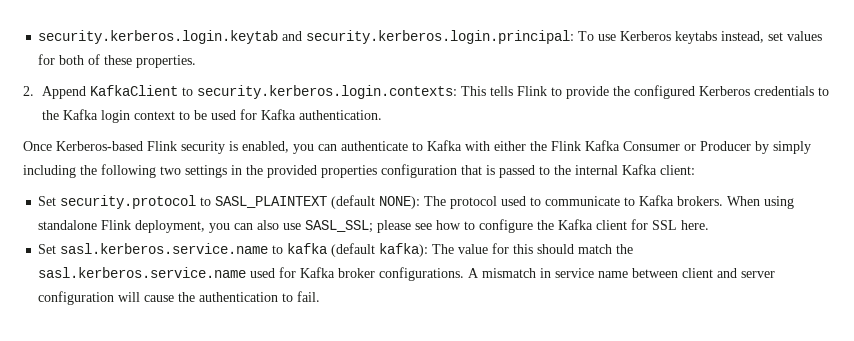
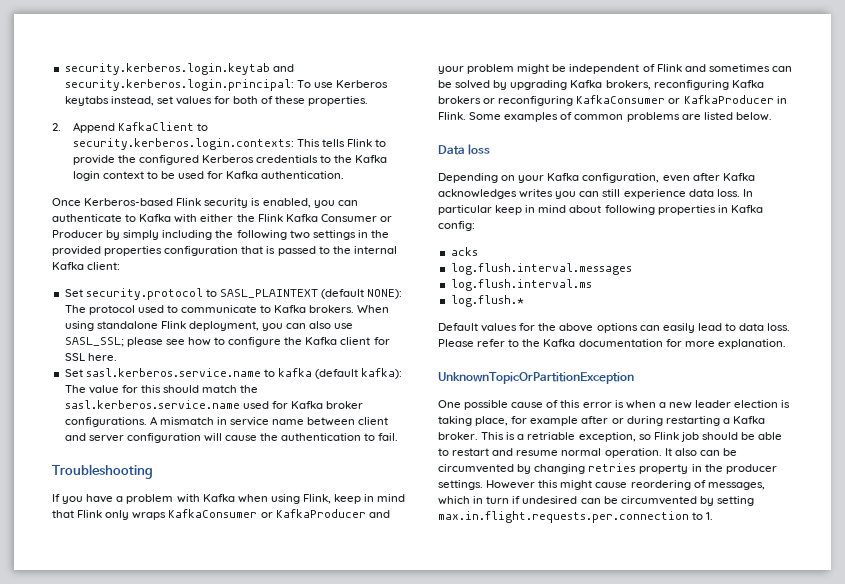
+ Troubleshooting
+ If you have a problem with Kafka when using Flink, keep in mind that Flink only wraps KafkaConsumer or KafkaProducer and your problem might be independent of Flink and sometimes can be solved by upgrading Kafka brokers, reconfiguring Kafka brokers or reconfiguring KafkaConsumer or KafkaProducer in Flink. Some examples of common problems are listed below.
+ Data loss
+ Depending on your Kafka configuration, even after Kafka acknowledges writes you can still experience data loss. In particular keep in mind about following properties in Kafka config:
+ acks
+ log.flush.interval.messages
+ log.flush.interval.ms
+ log.flush.*
+ Default values for the above options can easily lead to data loss. Please refer to the Kafka documentation for more explanation.
+ UnknownTopicOrPartitionException
+ One possible cause of this error is when a new leader election is taking place, for example after or during restarting a Kafka broker. This is a retriable exception, so Flink job should be able to restart and resume normal operation. It also can be circumvented by changing retries property in the producer settings. However this might cause reordering of messages, which in turn if undesired can be circumvented by setting max.in.flight.requests.per.connection to 1.

